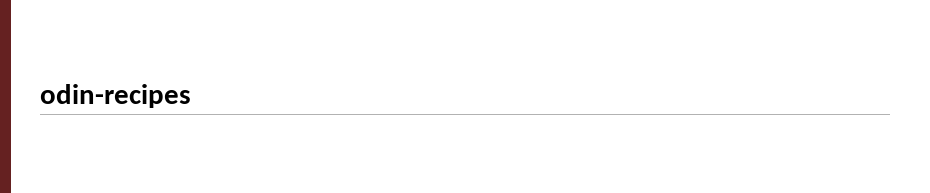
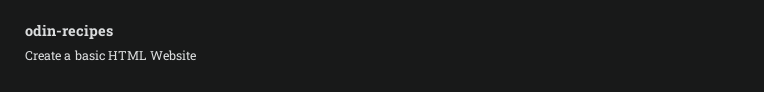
+ Create a basic HTML Website

